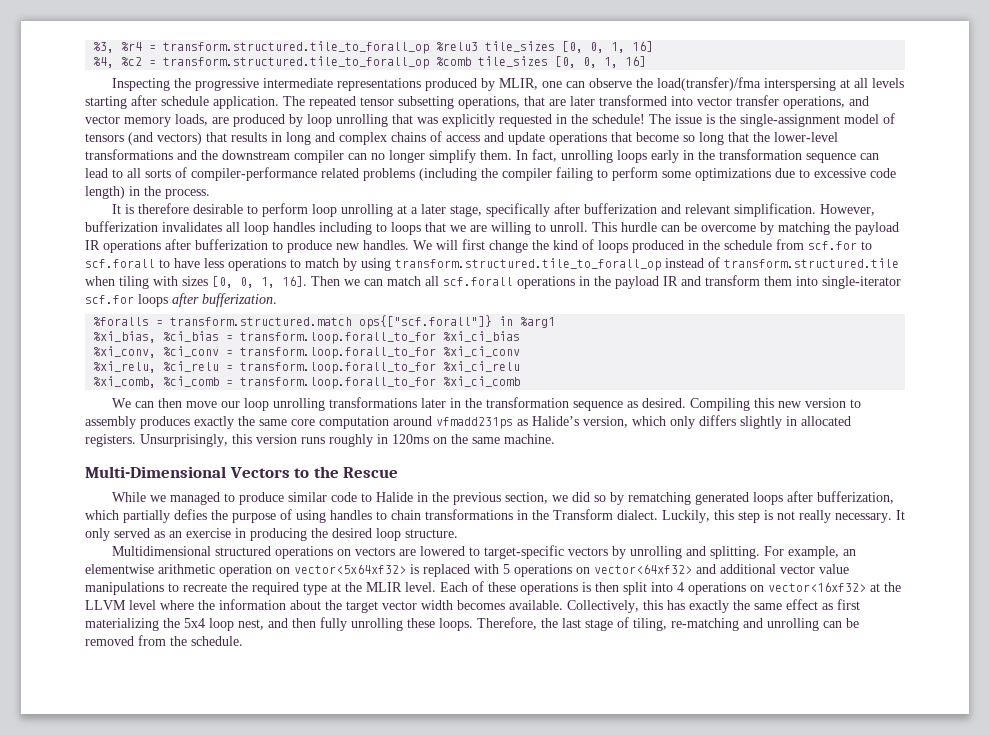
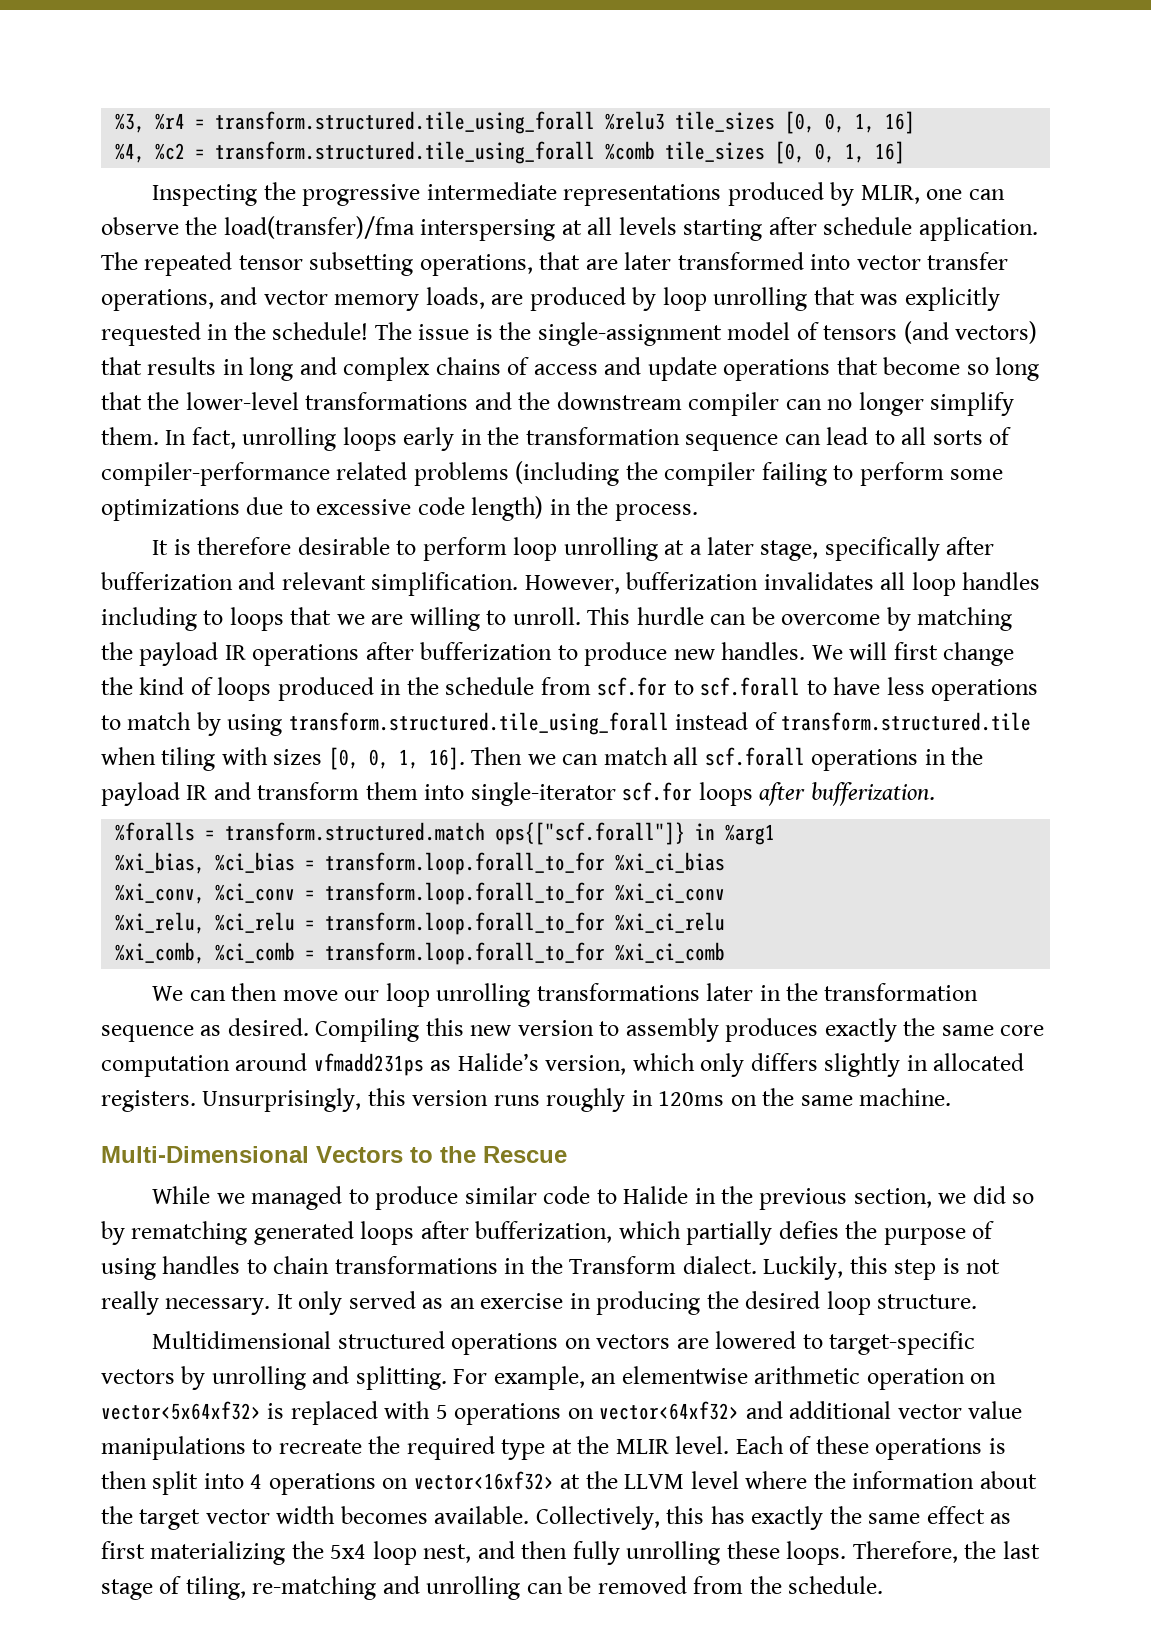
- %3, %r4 = transform.structured.tile_to_forall_op %relu3 tile_sizes [0, 0, 1, 16]
+ %3, %r4 = transform.structured.tile_using_forall %relu3 tile_sizes [0, 0, 1, 16]
- %4, %c2 = transform.structured.tile_to_forall_op %comb tile_sizes [0, 0, 1, 16]
+ %4, %c2 = transform.structured.tile_using_forall %comb tile_sizes [0, 0, 1, 16]
- We will first change the kind of loops produced in the schedule from scf.for to scf.forall to have less operations to match by using transform.structured.tile_to_forall_op instead of transform.structured.tile when tiling with sizes [0, 0, 1, 16].
+ We will first change the kind of loops produced in the schedule from scf.for to scf.forall to have less operations to match by using transform.structured.tile_using_forall instead of transform.structured.tile when tiling with sizes [0, 0, 1, 16].

